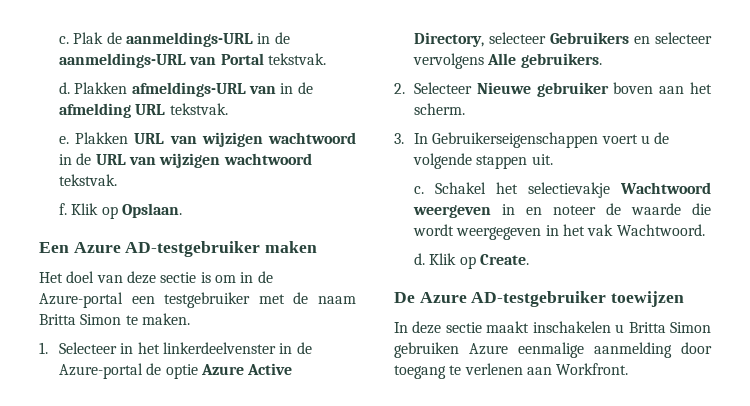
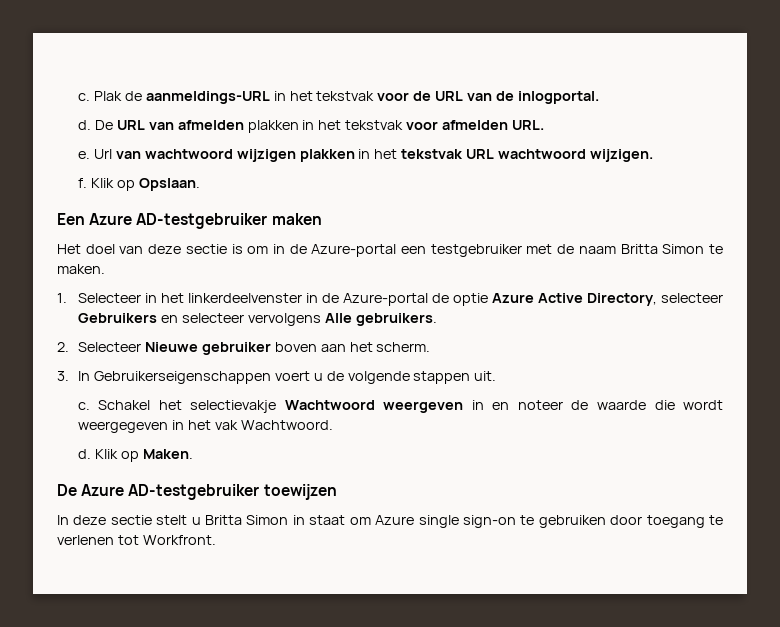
- Plak de aanmeldings-URL in de aanmeldings-URL van Portal tekstvak.
- d. Plakken afmeldings-URL van in de afmelding URL tekstvak.
- e. Plakken URL van wijzigen wachtwoord in de URL van wijzigen wachtwoord tekstvak.
+ Plak de aanmeldings-URL in het tekstvak voor de URL van de inlogportal.
+ d. De URL van afmelden plakken in het tekstvak voor afmelden URL.
+ e. Url van wachtwoord wijzigen plakken in het tekstvak URL wachtwoord wijzigen.
- Klik op Create.
+ Klik op Maken.
- In deze sectie maakt inschakelen u Britta Simon gebruiken Azure eenmalige aanmelding door toegang te verlenen aan Workfront.
+ In deze sectie stelt u Britta Simon in staat om Azure single sign-on te gebruiken door toegang te verlenen tot Workfront.

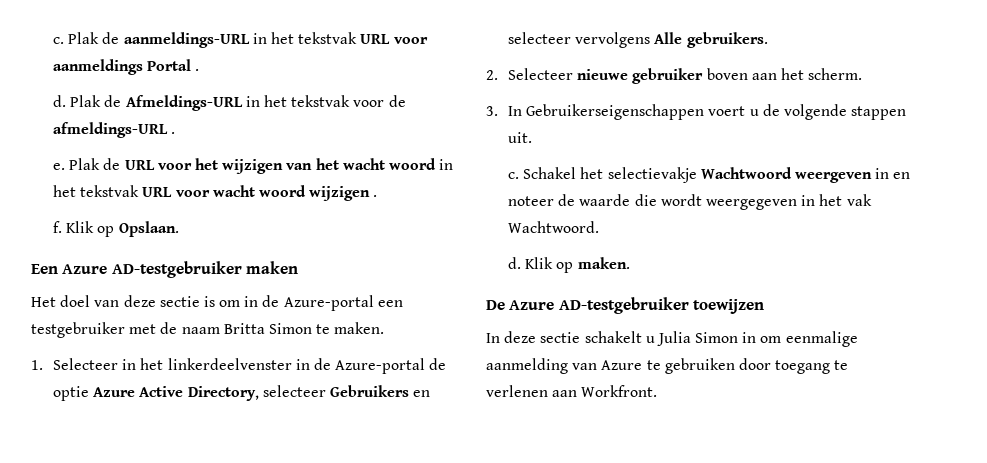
- Plak de aanmeldings-URL in het tekstvak voor de URL van de inlogportal.
- d. De URL van afmelden plakken in het tekstvak voor afmelden URL.
- e. Url van wachtwoord wijzigen plakken in het tekstvak URL wachtwoord wijzigen.
+ Plak de aanmeldings-URL in het tekstvak URL voor aanmeldings Portal .
+ d. Plak de Afmeldings-URL in het tekstvak voor de afmeldings-URL .
+ e. Plak de URL voor het wijzigen van het wacht woord in het tekstvak URL voor wacht woord wijzigen .
- 2. Selecteer Nieuwe gebruiker boven aan het scherm.
+ 2. Selecteer nieuwe gebruiker boven aan het scherm.
- Klik op Maken.
+ Klik op maken.
- In deze sectie stelt u Britta Simon in staat om Azure single sign-on te gebruiken door toegang te verlenen tot Workfront.
+ In deze sectie schakelt u Julia Simon in om eenmalige aanmelding van Azure te gebruiken door toegang te verlenen aan Workfront.

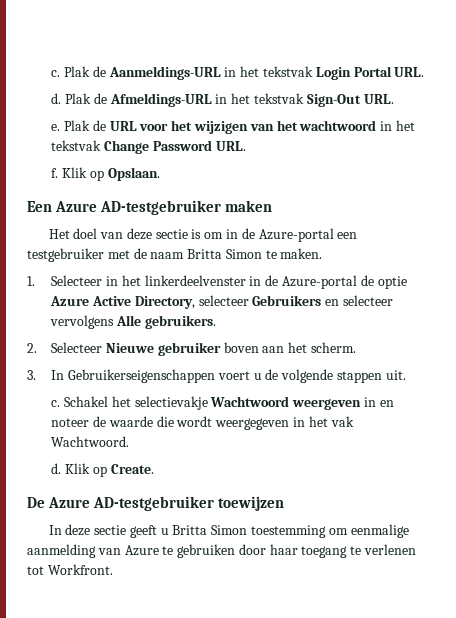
- Plak de aanmeldings-URL in het tekstvak URL voor aanmeldings Portal .
+ Plak de Aanmeldings-URL in het tekstvak Login Portal URL.
- Plak de Afmeldings-URL in het tekstvak voor de afmeldings-URL .
+ Plak de Afmeldings-URL in het tekstvak Sign-Out URL.
- Plak de URL voor het wijzigen van het wacht woord in het tekstvak URL voor wacht woord wijzigen .
+ Plak de URL voor het wijzigen van het wachtwoord in het tekstvak Change Password URL.
- 2. Selecteer nieuwe gebruiker boven aan het scherm.
+ 2. Selecteer Nieuwe gebruiker boven aan het scherm.
- Klik op maken.
+ Klik op Create.
- In deze sectie schakelt u Julia Simon in om eenmalige aanmelding van Azure te gebruiken door toegang te verlenen aan Workfront.
+ In deze sectie geeft u Britta Simon toestemming om eenmalige aanmelding van Azure te gebruiken door haar toegang te verlenen tot Workfront.

